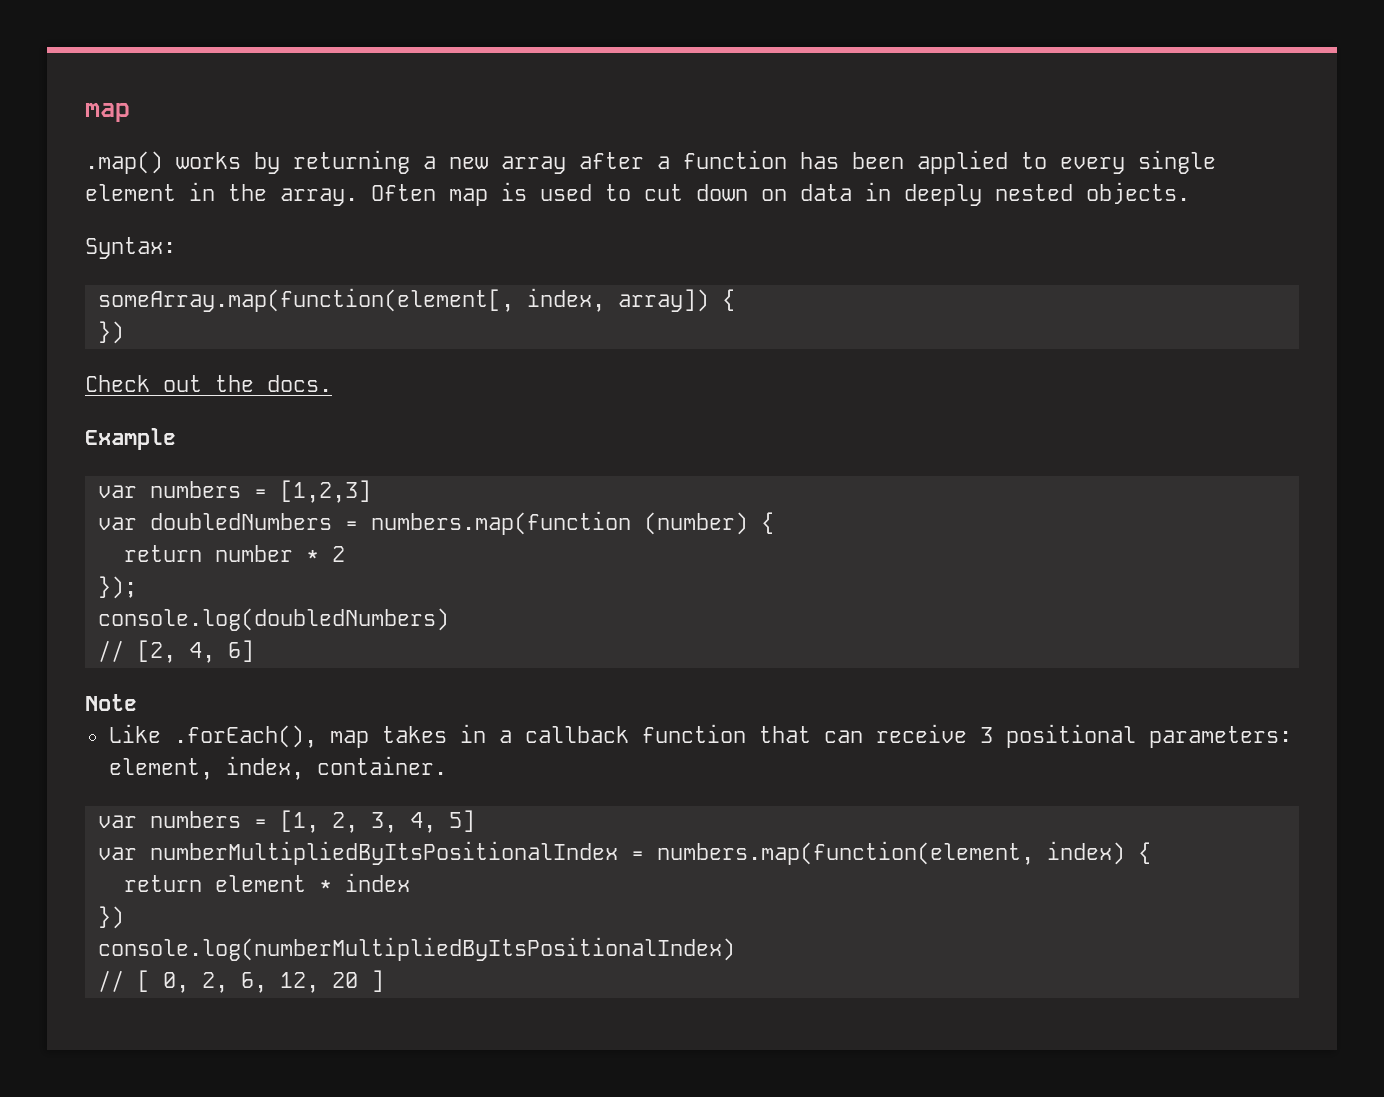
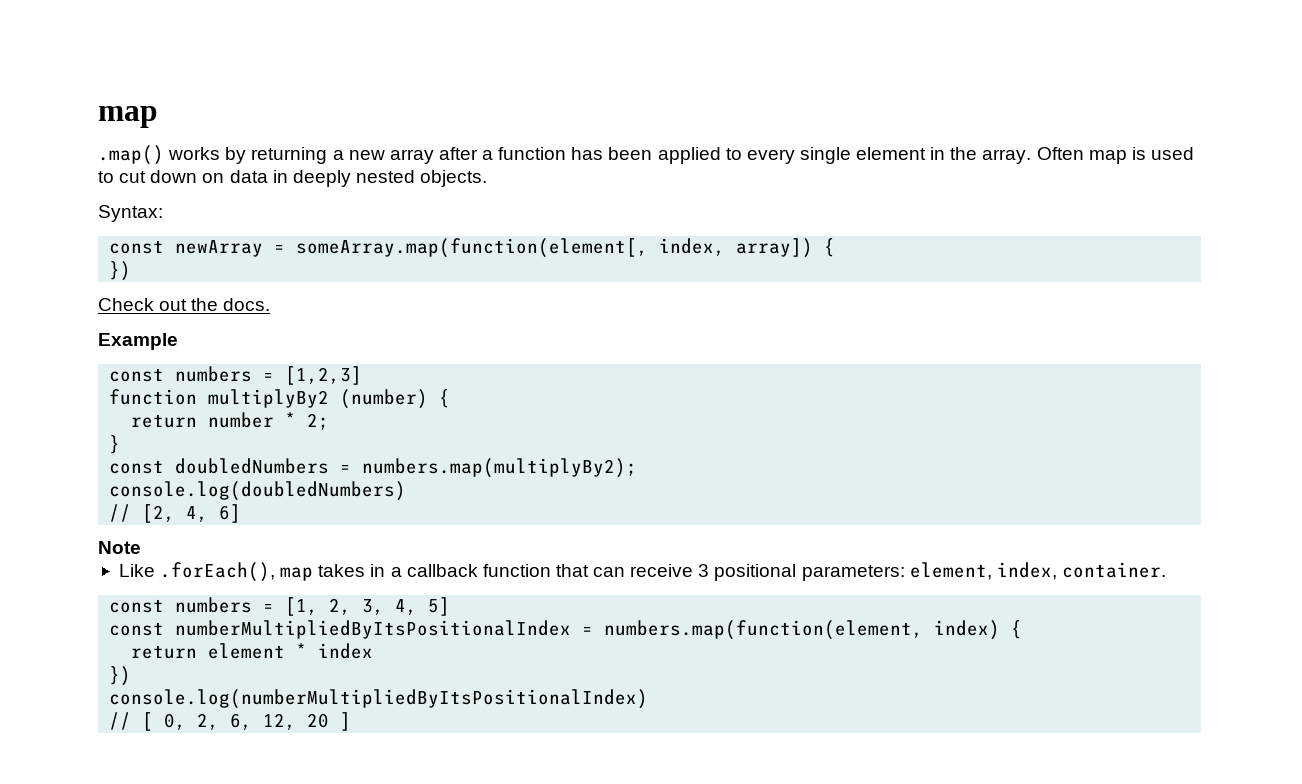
- someArray.map(function(element[, index, array]) {
+ const newArray = someArray.map(function(element[, index, array]) {
- var numbers = [1,2,3]
+ const numbers = [1,2,3]
- var doubledNumbers = numbers.map(function (number) {
+ function multiplyBy2 (number) {
- return number * 2
- });
+ return number * 2;
+ }
+ const doubledNumbers = numbers.map(multiplyBy2);
- var numbers = [1, 2, 3, 4, 5]
+ const numbers = [1, 2, 3, 4, 5]
- var numberMultipliedByItsPositionalIndex = numbers.map(function(element, index) {
+ const numberMultipliedByItsPositionalIndex = numbers.map(function(element, index) {

